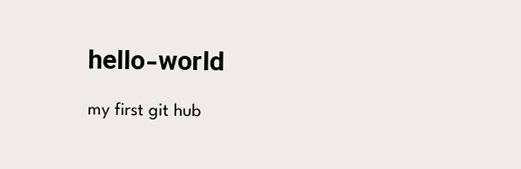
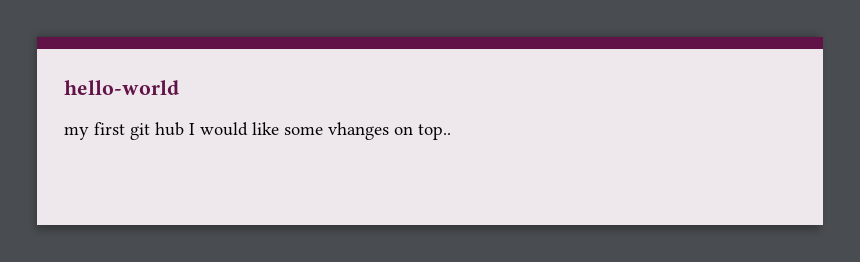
- my first git hub
+ my first git hub I would like some vhanges on top..

